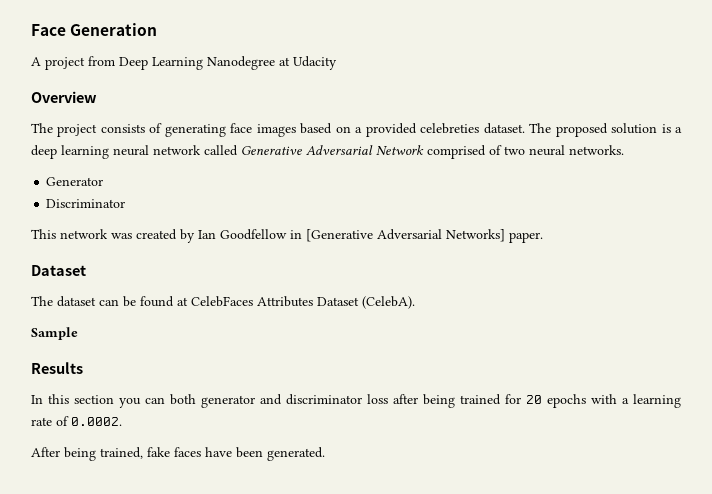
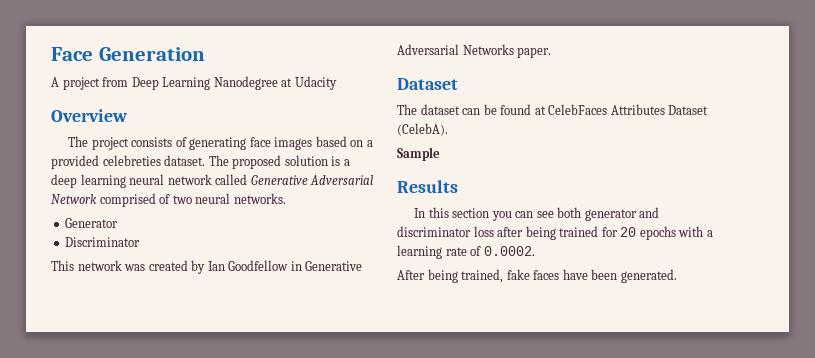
- This network was created by Ian Goodfellow in [Generative Adversarial Networks] paper.
+ This network was created by Ian Goodfellow in Generative Adversarial Networks paper.
- In this section you can both generator and discriminator loss after being trained for 20 epochs with a learning rate of 0.0002.
+ In this section you can see both generator and discriminator loss after being trained for 20 epochs with a learning rate of 0.0002.

